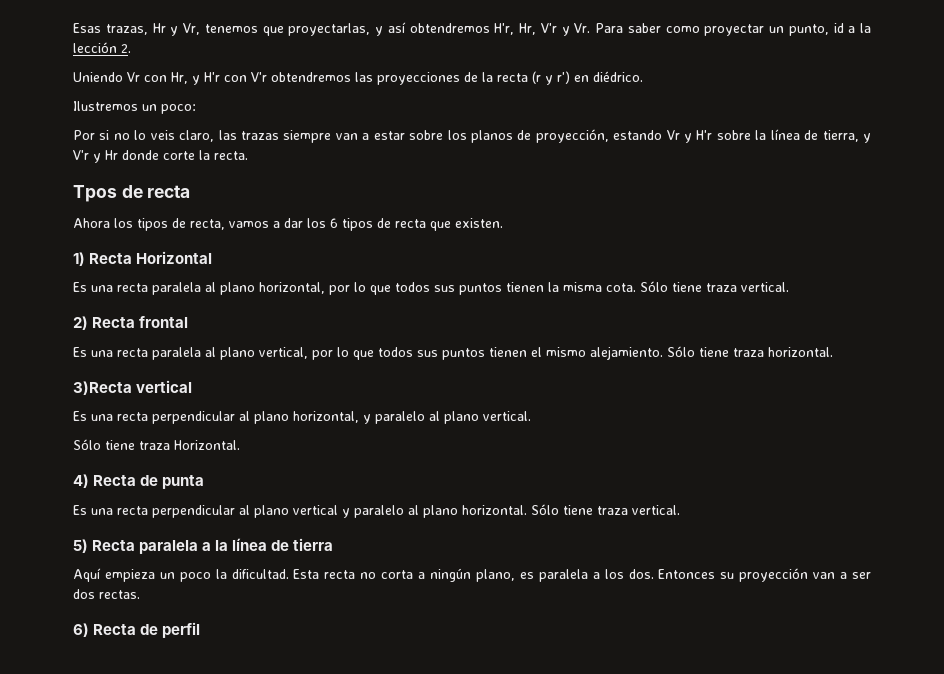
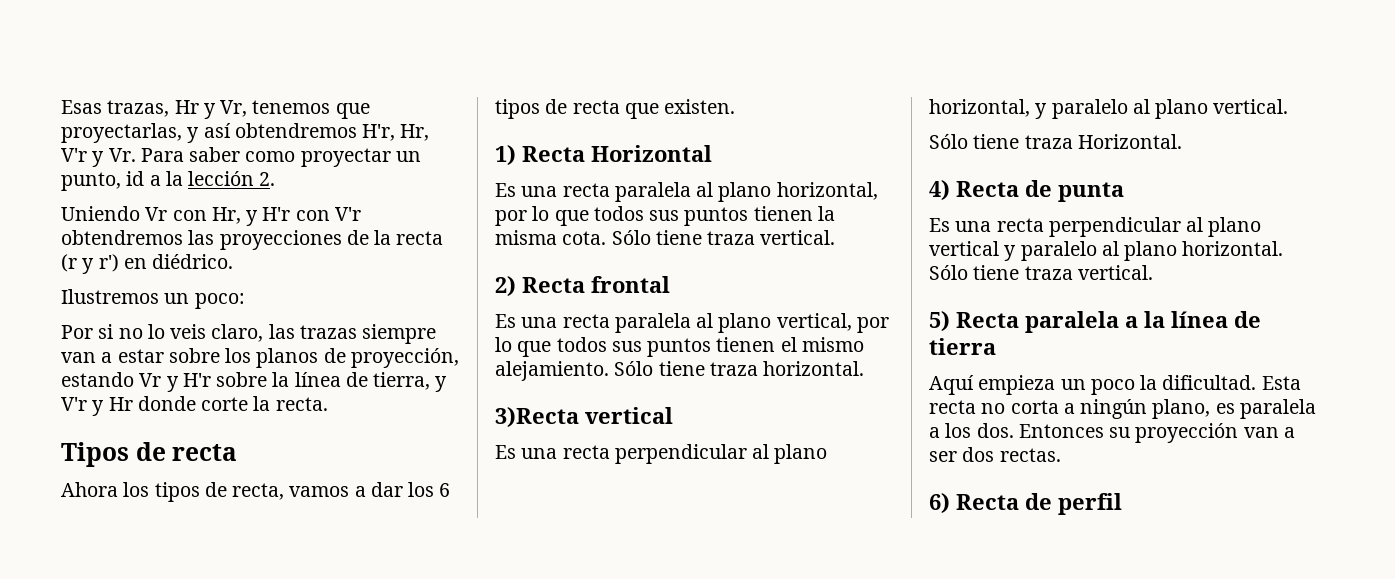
- Tpos de recta
+ Tipos de recta

